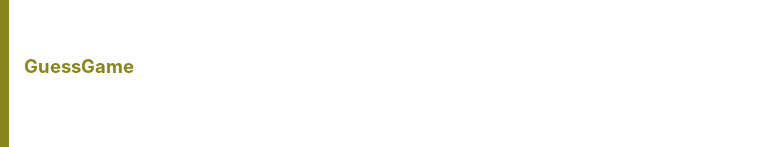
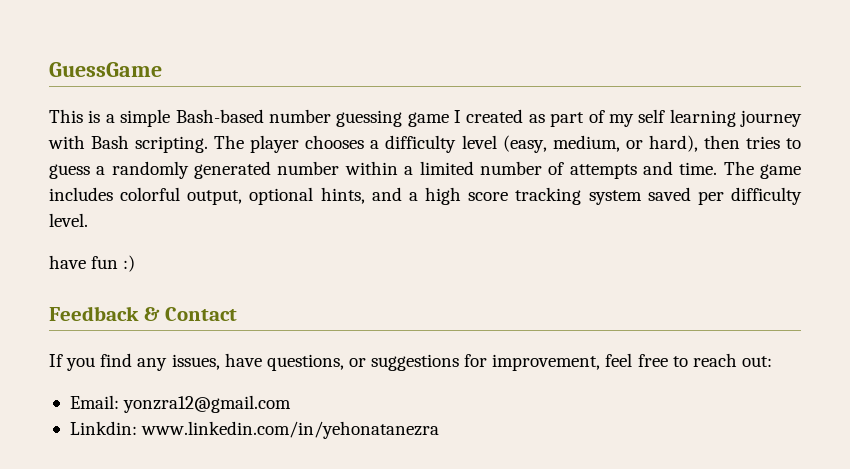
+ This is a simple Bash-based number guessing game I created as part of my self learning journey with Bash scripting. The player chooses a difficulty level (easy, medium, or hard), then tries to guess a randomly generated number within a limited number of attempts and time. The game includes colorful output, optional hints, and a high score tracking system saved per difficulty level.
+ have fun :)
+ Feedback & Contact
+ If you find any issues, have questions, or suggestions for improvement, feel free to reach out:
+ Email: yonzra12@gmail.com
+ Linkdin: www.linkedin.com/in/yehonatanezra

